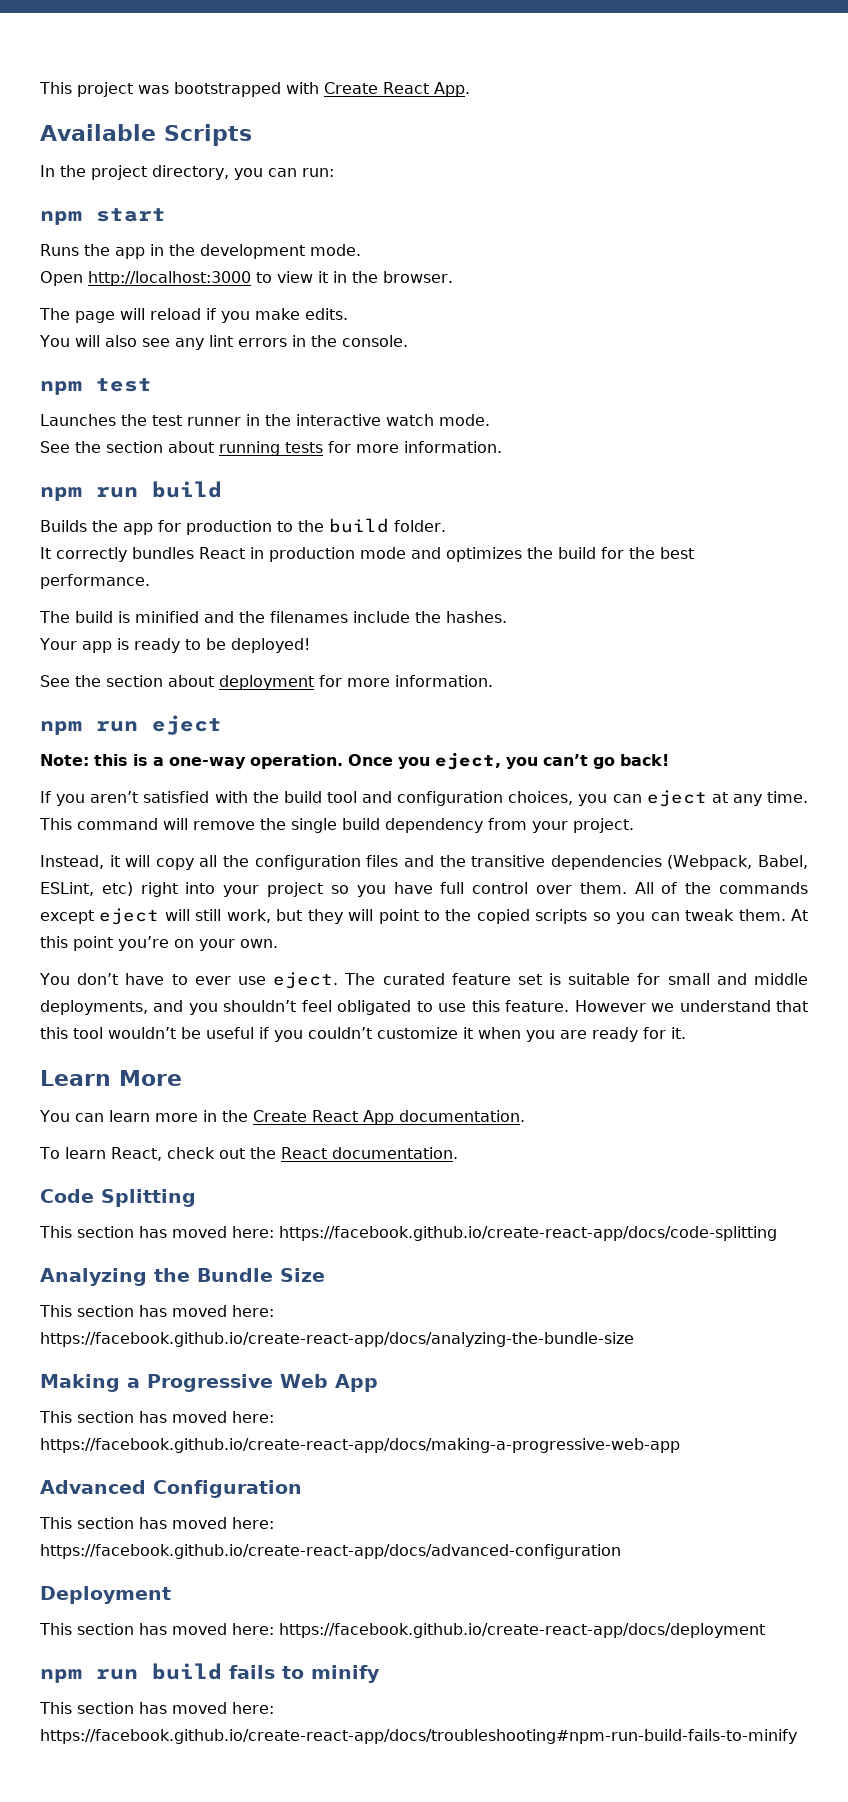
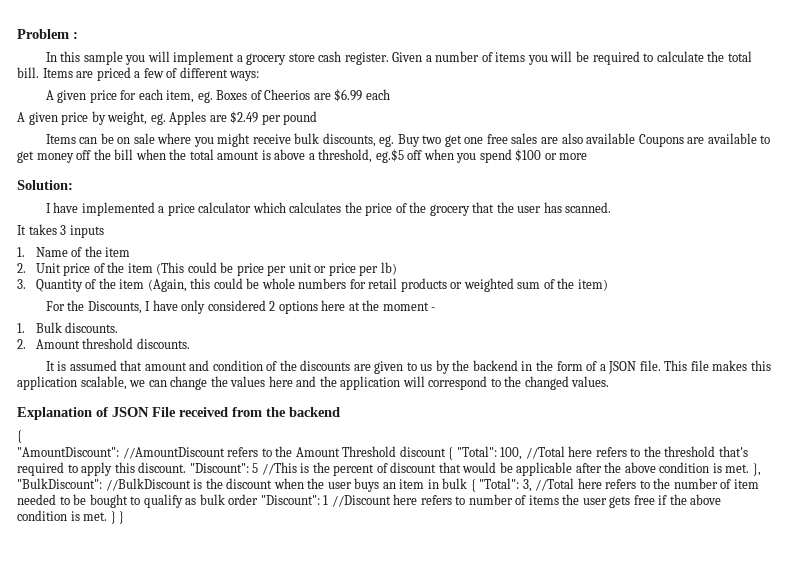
- This project was bootstrapped with Create React App.
- Available Scripts
- In the project directory, you can run:
- npm start
- Runs the app in the development mode.
- Open http://localhost:3000 to view it in the browser.
- The page will reload if you make edits.
- You will also see any lint errors in the console.
- npm test
- Launches the test runner in the interactive watch mode.
- See the section about running tests for more information.
- npm run build
- Builds the app for production to the build folder.
- It correctly bundles React in production mode and optimizes the build for the best performance.
- The build is minified and the filenames include the hashes.
- Your app is ready to be deployed!
- See the section about deployment for more information.
- npm run eject
- Note: this is a one-way operation. Once you eject, you can’t go back!
- If you aren’t satisfied with the build tool and configuration choices, you can eject at any time. This command will remove the single build dependency from your project.
- Instead, it will copy all the configuration files and the transitive dependencies (Webpack, Babel, ESLint, etc) right into your project so you have full control over them. All of the commands except eject will still work, but they will point to the copied scripts so you can tweak them. At this point you’re on your own.
- You don’t have to ever use eject. The curated feature set is suitable for small and middle deployments, and you shouldn’t feel obligated to use this feature. However we understand that this tool wouldn’t be useful if you couldn’t customize it when you are ready for it.
- Learn More
- You can learn more in the Create React App documentation.
- To learn React, check out the React documentation.
- Code Splitting
- This section has moved here: https://facebook.github.io/create-react-app/docs/code-splitting
- Analyzing the Bundle Size
- This section has moved here: https://facebook.github.io/create-react-app/docs/analyzing-the-bundle-size
- Making a Progressive Web App
- This section has moved here: https://facebook.github.io/create-react-app/docs/making-a-progressive-web-app
- Advanced Configuration
- This section has moved here: https://facebook.github.io/create-react-app/docs/advanced-configuration
- Deployment
- This section has moved here: https://facebook.github.io/create-react-app/docs/deployment
- npm run build fails to minify
- This section has moved here: https://facebook.github.io/create-react-app/docs/troubleshooting#npm-run-build-fails-to-minify
+ Problem :
+ In this sample you will implement a grocery store cash register. Given a number of items you will be required to calculate the total bill. Items are priced a few of different ways:
+ A given price for each item, eg. Boxes of Cheerios are $6.99 each
+ A given price by weight, eg. Apples are $2.49 per pound
+ Items can be on sale where you might receive bulk discounts, eg. Buy two get one free sales are also available Coupons are available to get money off the bill when the total amount is above a threshold, eg.$5 off when you spend $100 or more
+ Solution:
+ I have implemented a price calculator which calculates the price of the grocery that the user has scanned.
+ It takes 3 inputs
+ 1. Name of the item
+ 2. Unit price of the item (This could be price per unit or price per lb)
+ 3. Quantity of the item (Again, this could be whole numbers for retail products or weighted sum of the item)
+ For the Discounts, I have only considered 2 options here at the moment -
+ 1. Bulk discounts.
+ 2. Amount threshold discounts.
+ It is assumed that amount and condition of the discounts are given to us by the backend in the form of a JSON file. This file makes this application scalable, we can change the values here and the application will correspond to the changed values.
+ Explanation of JSON File received from the backend
+ {
+ "AmountDiscount": //AmountDiscount refers to the Amount Threshold discount { "Total": 100, //Total here refers to the threshold that's required to apply this discount. "Discount": 5 //This is the percent of discount that would be applicable after the above condition is met. }, "BulkDiscount": //BulkDiscount is the discount when the user buys an item in bulk { "Total": 3, //Total here refers to the number of item needed to be bought to qualify as bulk order "Discount": 1 //Discount here refers to number of items the user gets free if the above condition is met. } }

